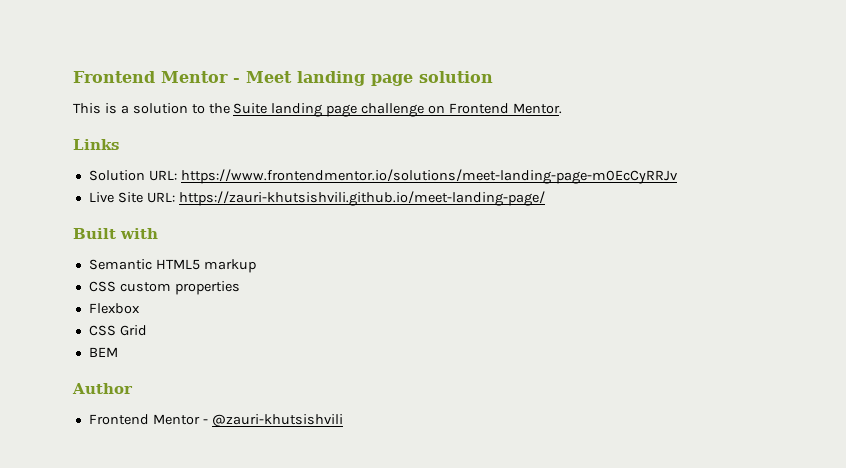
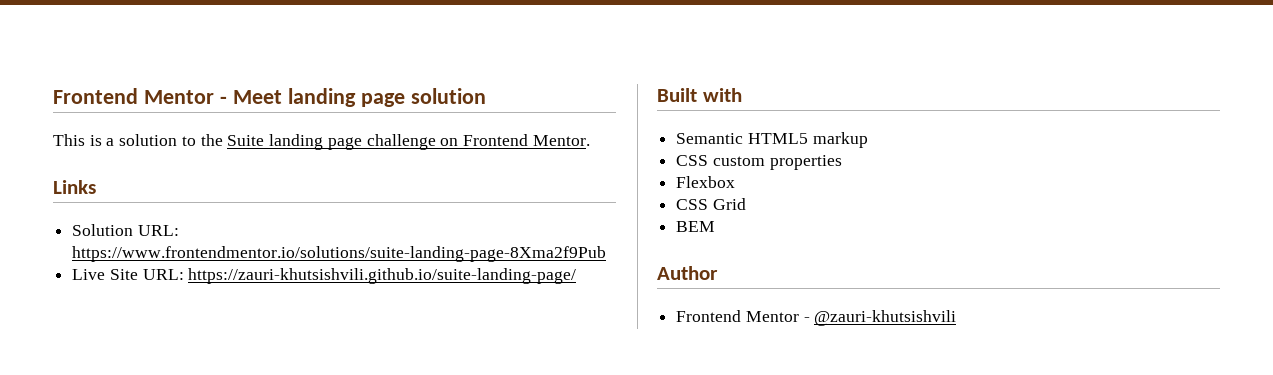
- Solution URL: https://www.frontendmentor.io/solutions/meet-landing-page-m0EcCyRRJv
+ Solution URL: https://www.frontendmentor.io/solutions/suite-landing-page-8Xma2f9Pub
- Live Site URL: https://zauri-khutsishvili.github.io/meet-landing-page/
+ Live Site URL: https://zauri-khutsishvili.github.io/suite-landing-page/

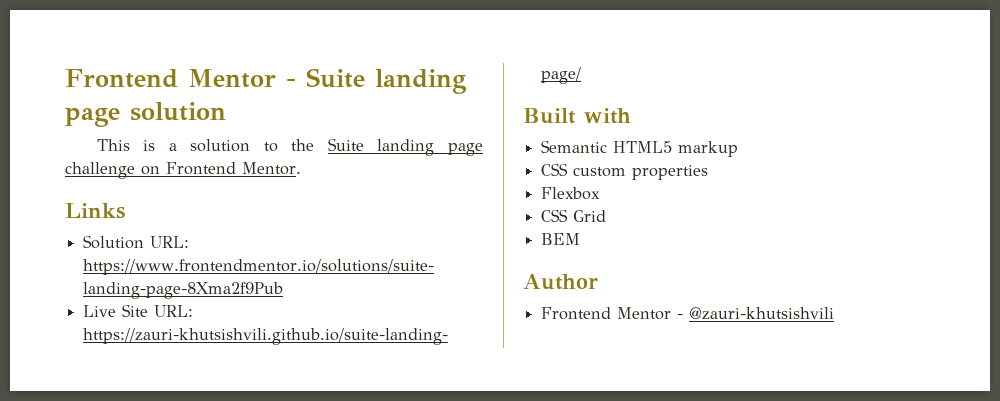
- Frontend Mentor - Meet landing page solution
+ Frontend Mentor - Suite landing page solution

